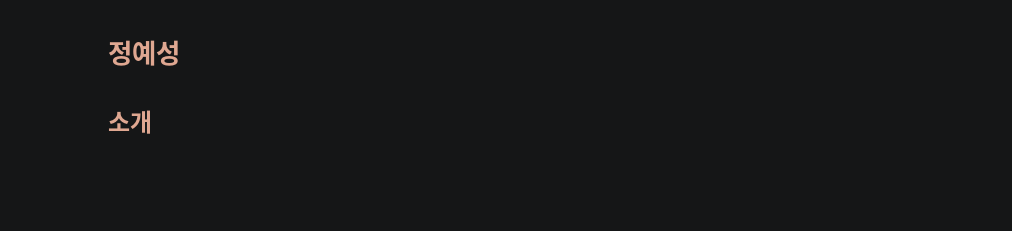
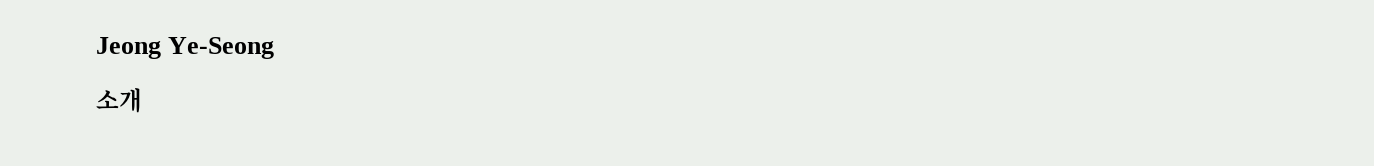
- 정예성
+ Jeong Ye-Seong

